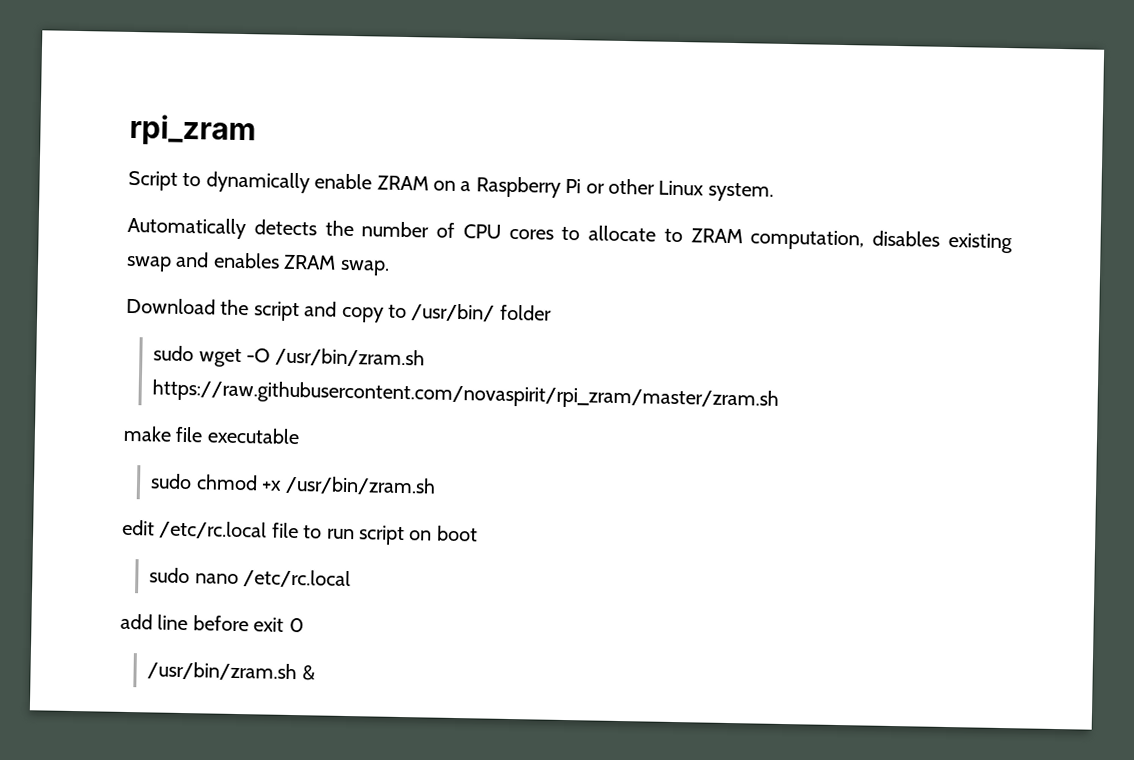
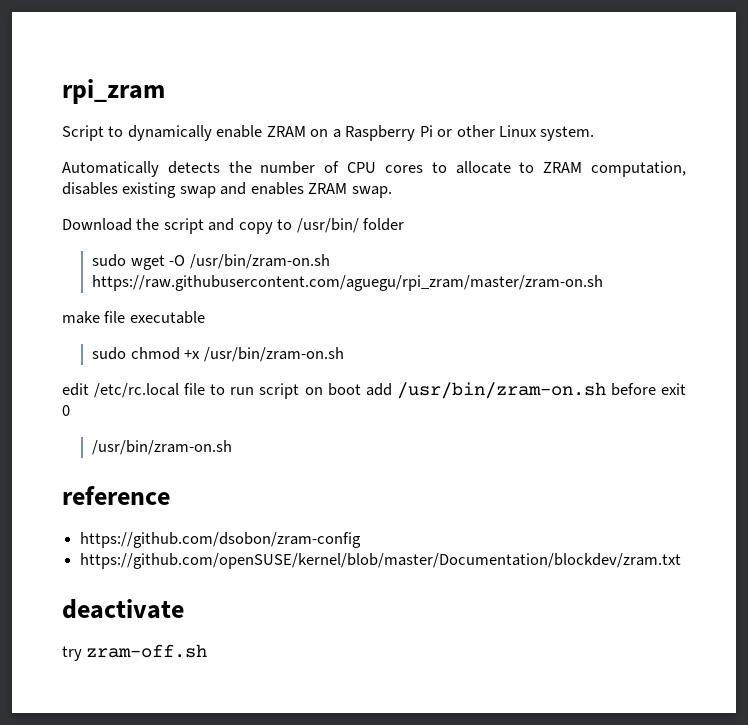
- sudo wget -O /usr/bin/zram.sh https://raw.githubusercontent.com/novaspirit/rpi_zram/master/zram.sh
+ sudo wget -O /usr/bin/zram-on.sh https://raw.githubusercontent.com/aguegu/rpi_zram/master/zram-on.sh
- sudo chmod +x /usr/bin/zram.sh
+ sudo chmod +x /usr/bin/zram-on.sh
- edit /etc/rc.local file to run script on boot
- sudo nano /etc/rc.local
- add line before exit 0
- /usr/bin/zram.sh &
+ edit /etc/rc.local file to run script on boot add /usr/bin/zram-on.sh before exit 0
+ /usr/bin/zram-on.sh
+ reference
+ https://github.com/dsobon/zram-config
+ https://github.com/openSUSE/kernel/blob/master/Documentation/blockdev/zram.txt
+ deactivate
+ try zram-off.sh

